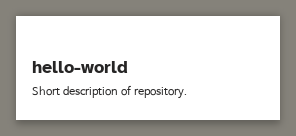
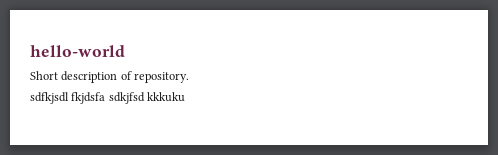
+ sdfkjsdl fkjdsfa sdkjfsd kkkuku

